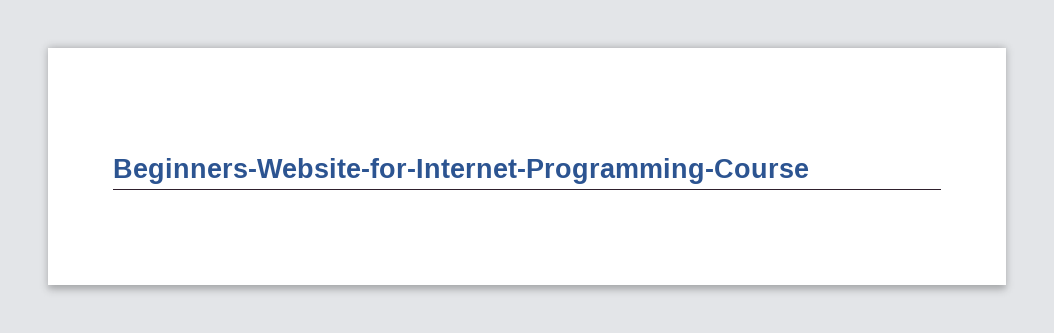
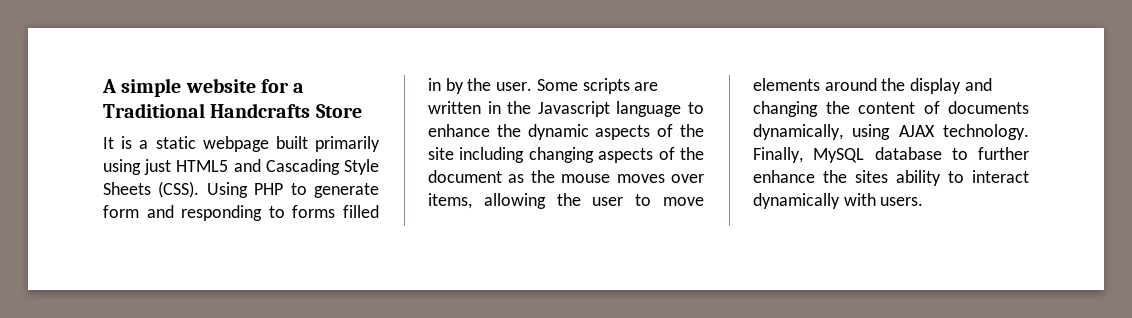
- Beginners-Website-for-Internet-Programming-Course
+ A simple website for a Traditional Handcrafts Store
+ It is a static webpage built primarily using just HTML5 and Cascading Style Sheets (CSS). Using PHP to generate form and responding to forms filled in by the user. Some scripts are written in the Javascript language to enhance the dynamic aspects of the site including changing aspects of the document as the mouse moves over items, allowing the user to move elements around the display and changing the content of documents dynamically, using AJAX technology. Finally, MySQL database to further enhance the sites ability to interact dynamically with users.

